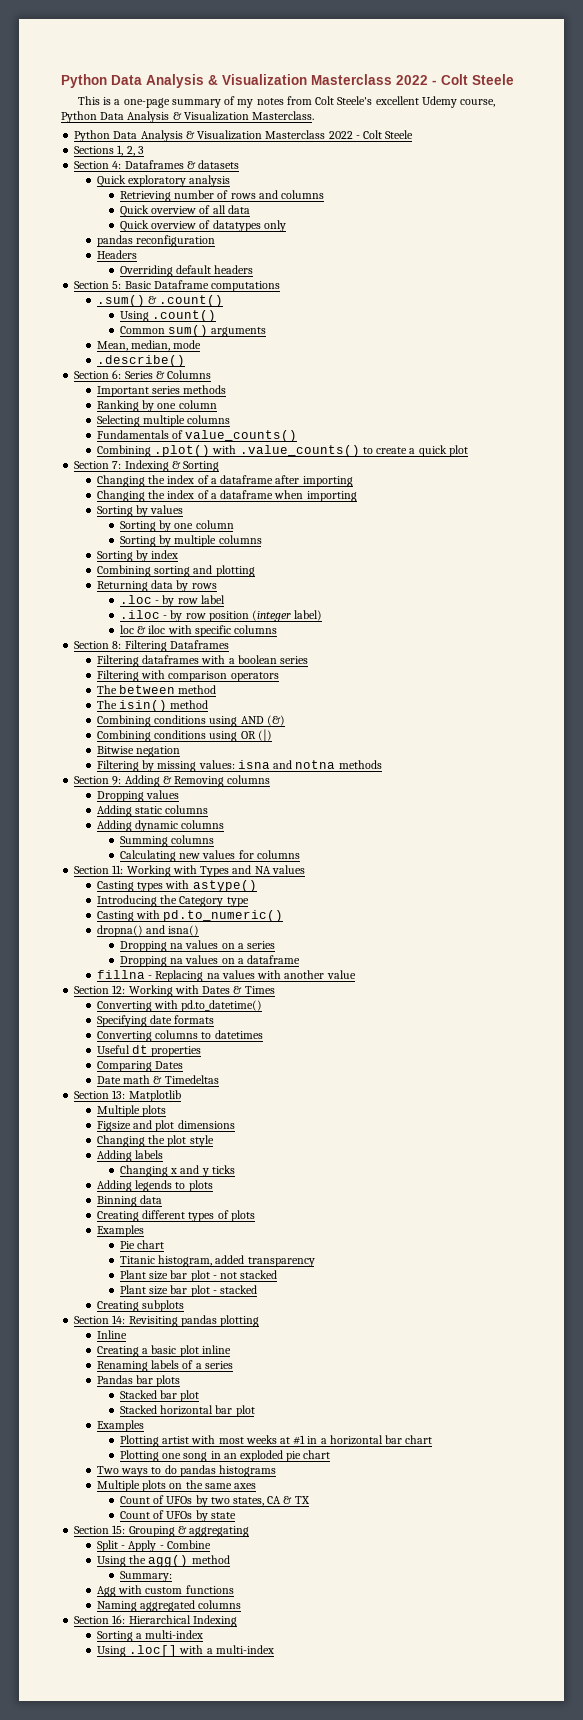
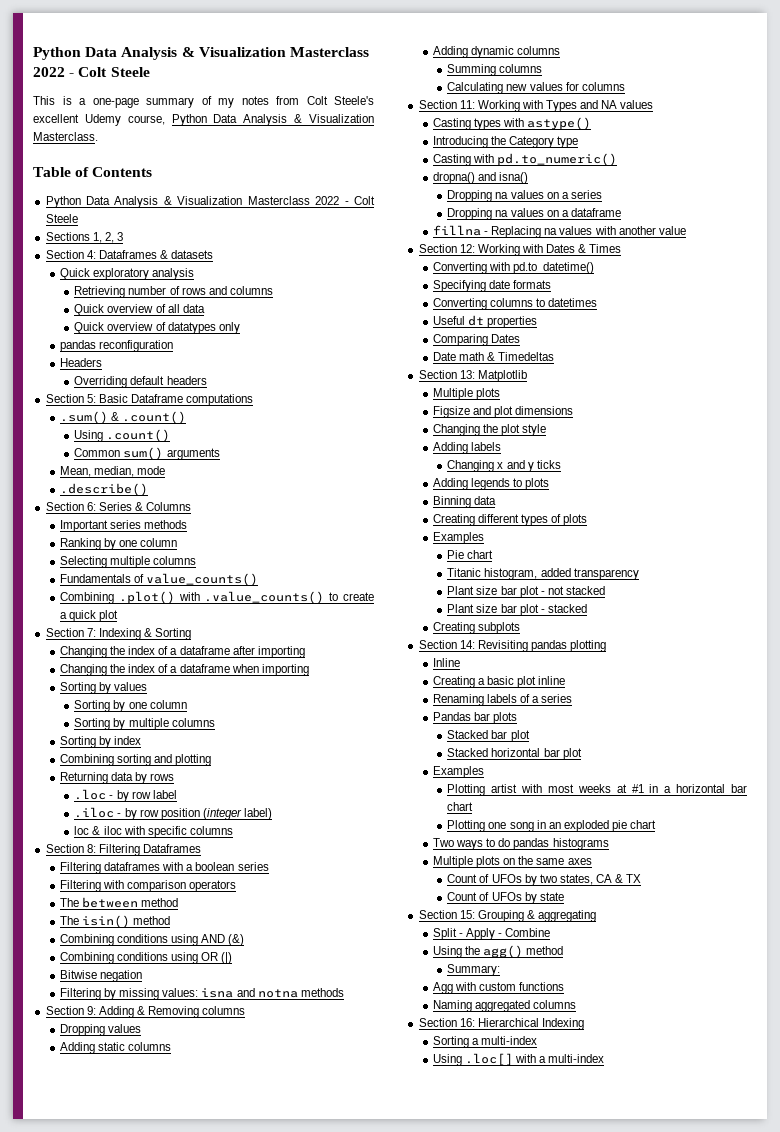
+ Table of Contents

